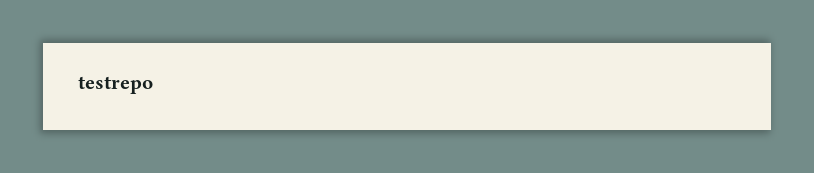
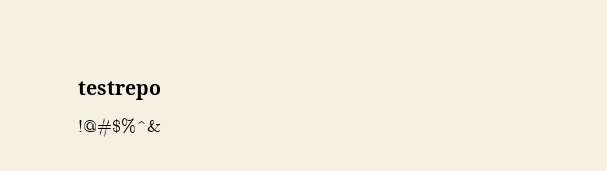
+ !@#$%^&

